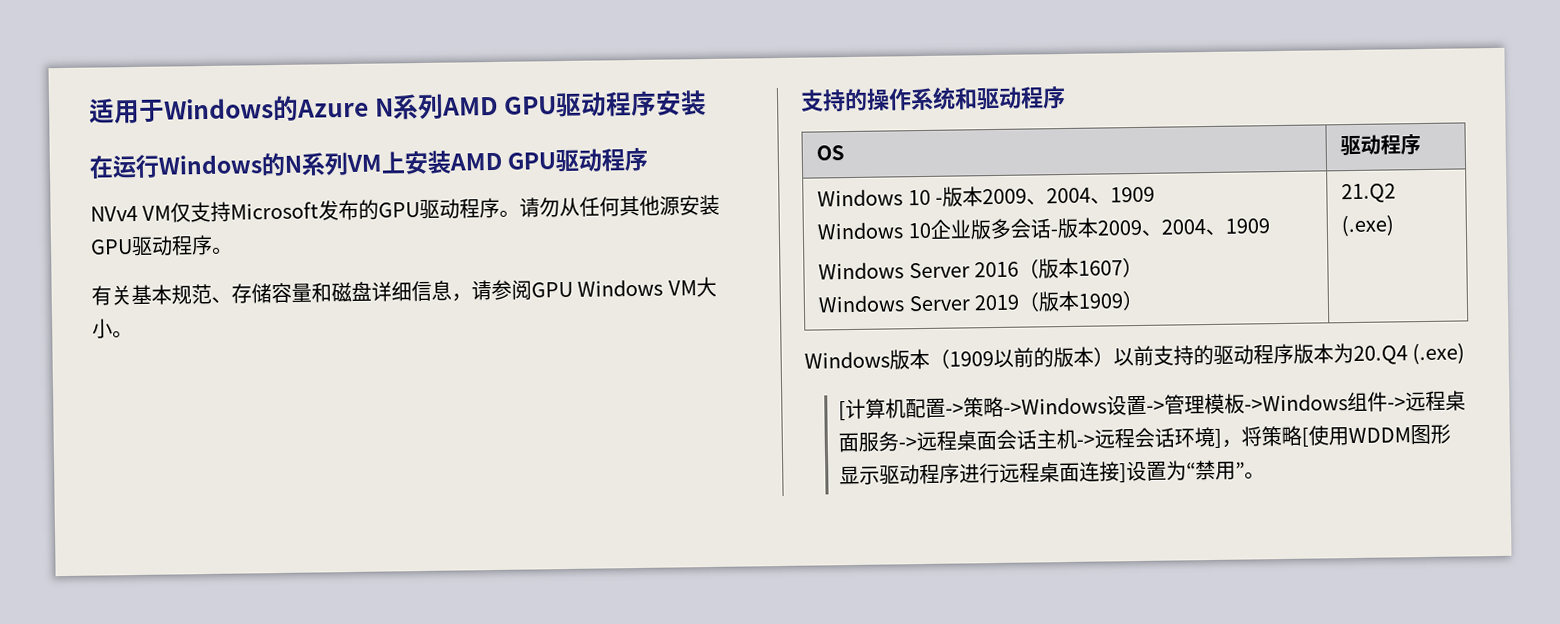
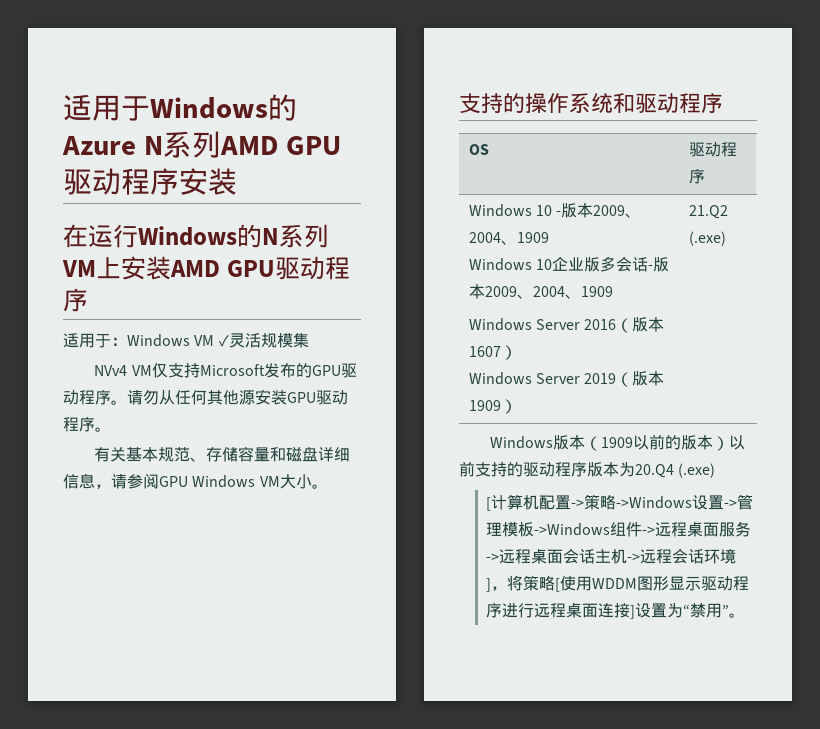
+ 适用于：Windows VM ✓灵活规模集

